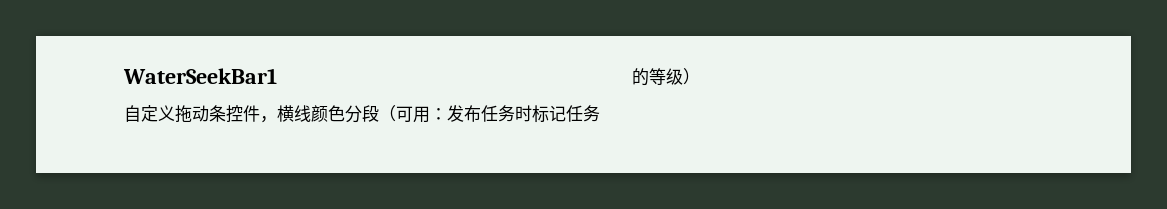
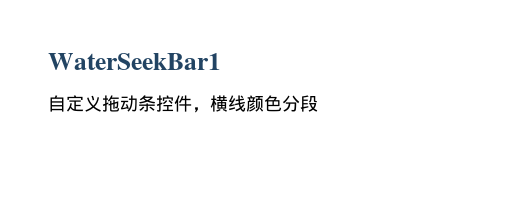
- 自定义拖动条控件，横线颜色分段（可用：发布任务时标记任务的等级）
+ 自定义拖动条控件，横线颜色分段

